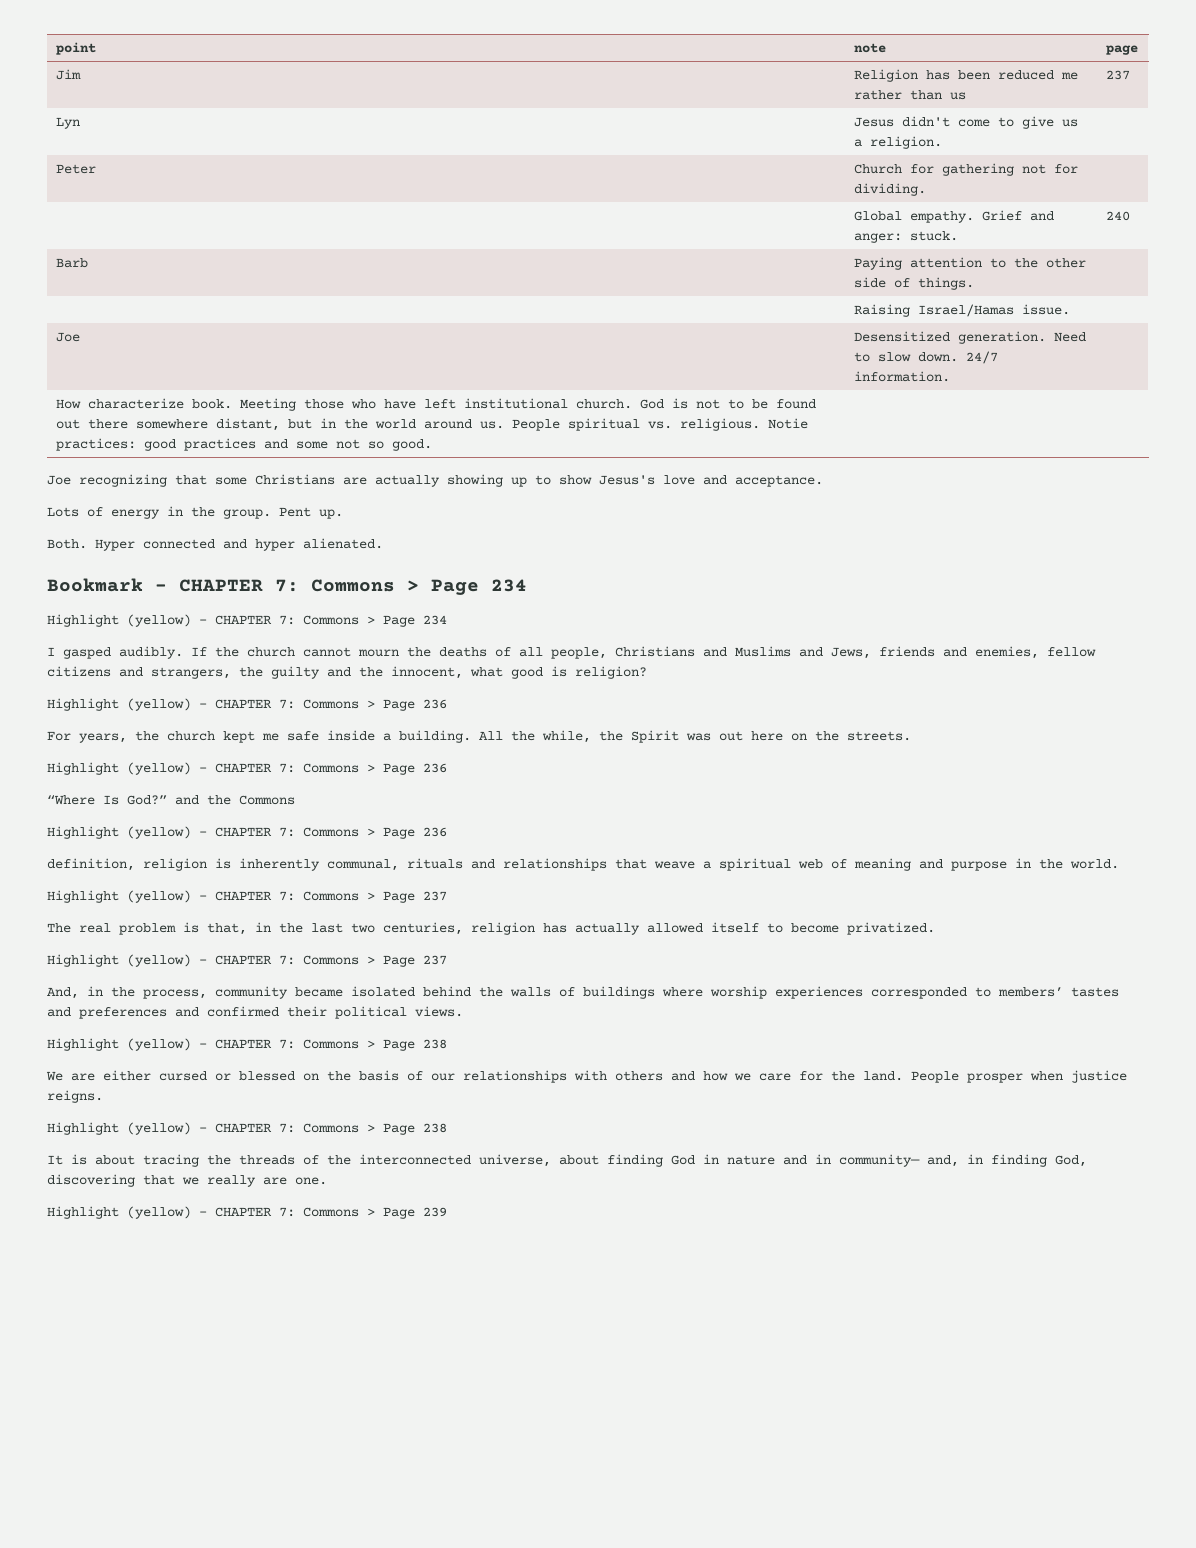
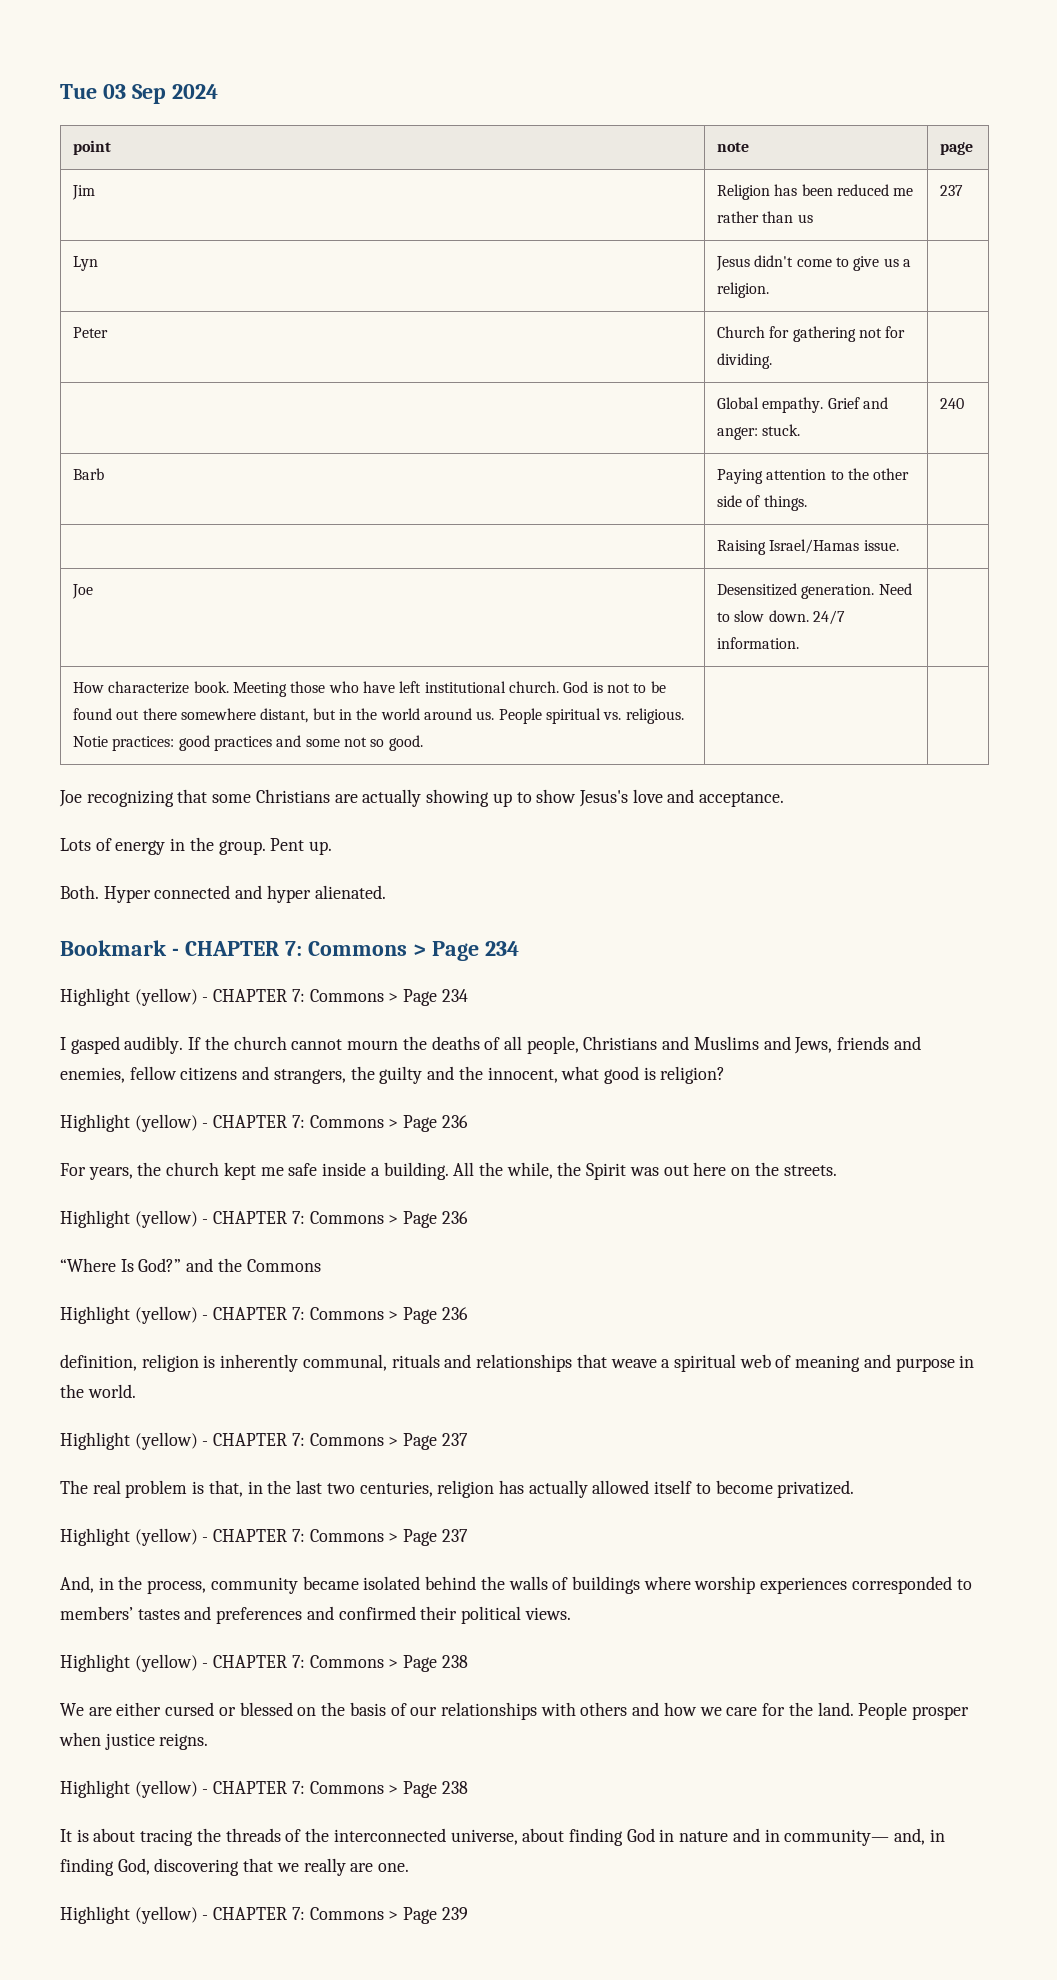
+ Tue 03 Sep 2024

